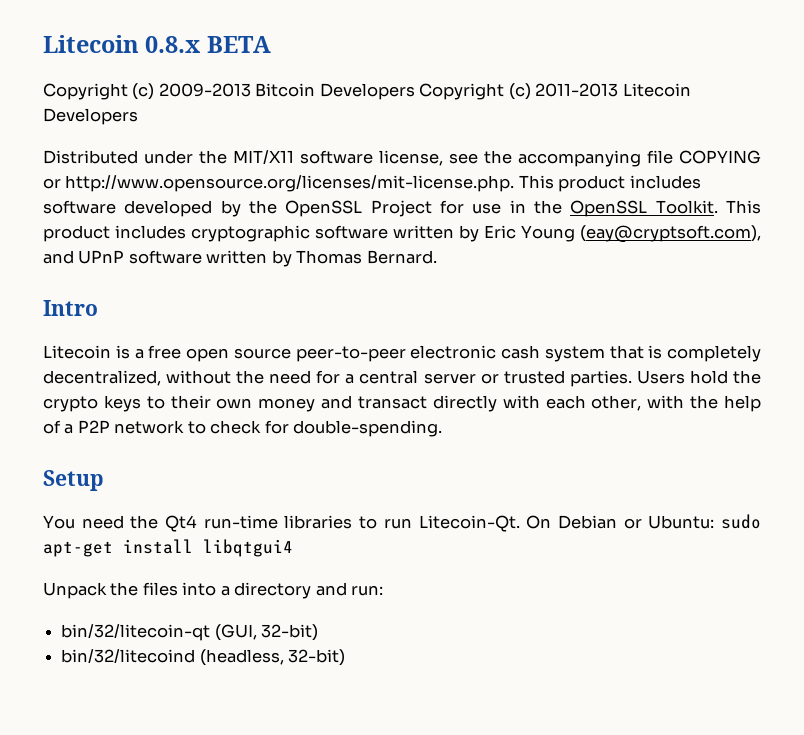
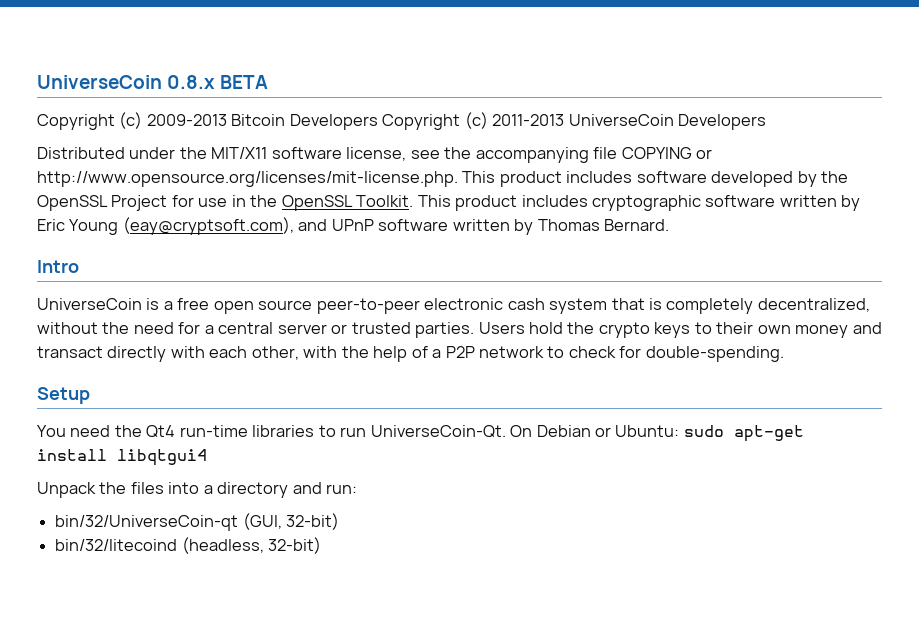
- Litecoin 0.8.x BETA
+ UniverseCoin 0.8.x BETA
- Copyright (c) 2009-2013 Bitcoin Developers Copyright (c) 2011-2013 Litecoin Developers
+ Copyright (c) 2009-2013 Bitcoin Developers Copyright (c) 2011-2013 UniverseCoin Developers
- Litecoin is a free open source peer-to-peer electronic cash system that is completely decentralized, without the need for a central server or trusted parties.
+ UniverseCoin is a free open source peer-to-peer electronic cash system that is completely decentralized, without the need for a central server or trusted parties.
- You need the Qt4 run-time libraries to run Litecoin-Qt.
+ You need the Qt4 run-time libraries to run UniverseCoin-Qt.
- bin/32/litecoin-qt (GUI, 32-bit)
+ bin/32/UniverseCoin-qt (GUI, 32-bit)

